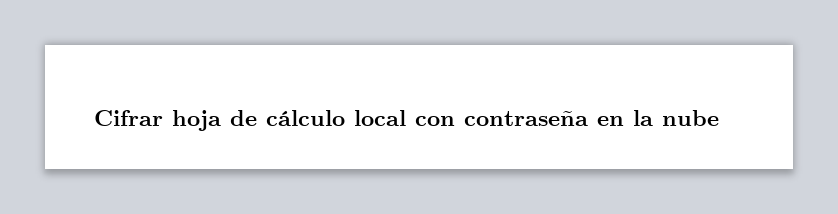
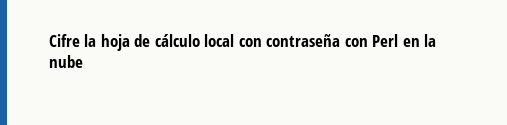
- Cifrar hoja de cálculo local con contraseña en la nube
+ Cifre la hoja de cálculo local con contraseña con Perl en la nube

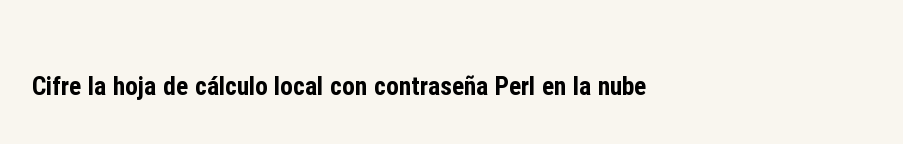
- Cifre la hoja de cálculo local con contraseña con Perl en la nube
+ Cifre la hoja de cálculo local con contraseña Perl en la nube

